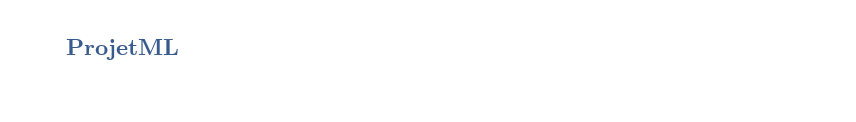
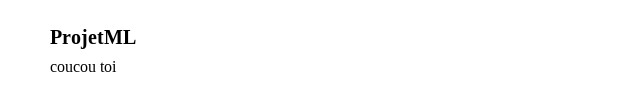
+ coucou toi

